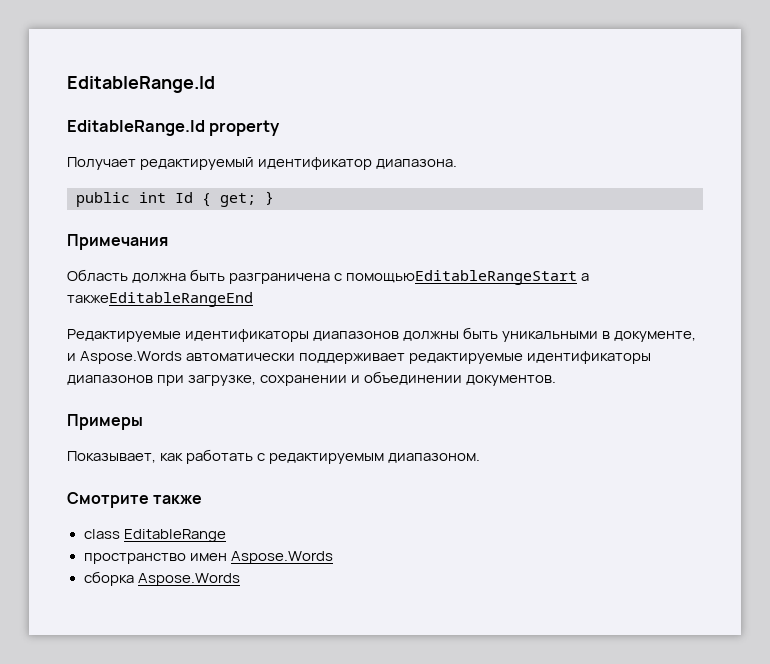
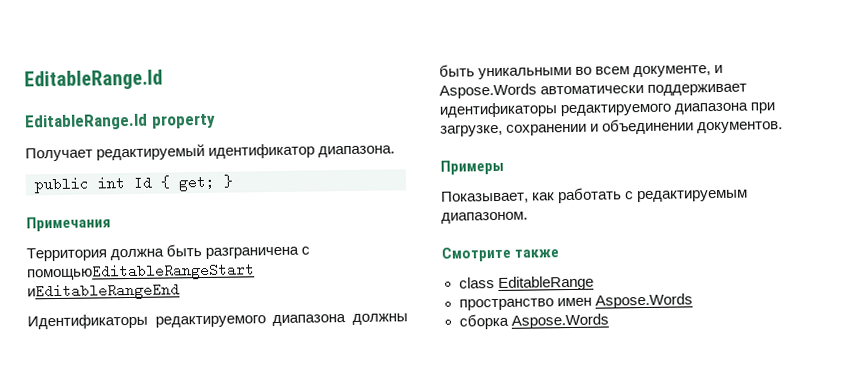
- Область должна быть разграничена с помощьюEditableRangeStart а такжеEditableRangeEnd
- Редактируемые идентификаторы диапазонов должны быть уникальными в документе, и Aspose.Words автоматически поддерживает редактируемые идентификаторы диапазонов при загрузке, сохранении и объединении документов.
+ Территория должна быть разграничена с помощьюEditableRangeStart иEditableRangeEnd
+ Идентификаторы редактируемого диапазона должны быть уникальными во всем документе, и Aspose.Words автоматически поддерживает идентификаторы редактируемого диапазона при загрузке, сохранении и объединении документов.

